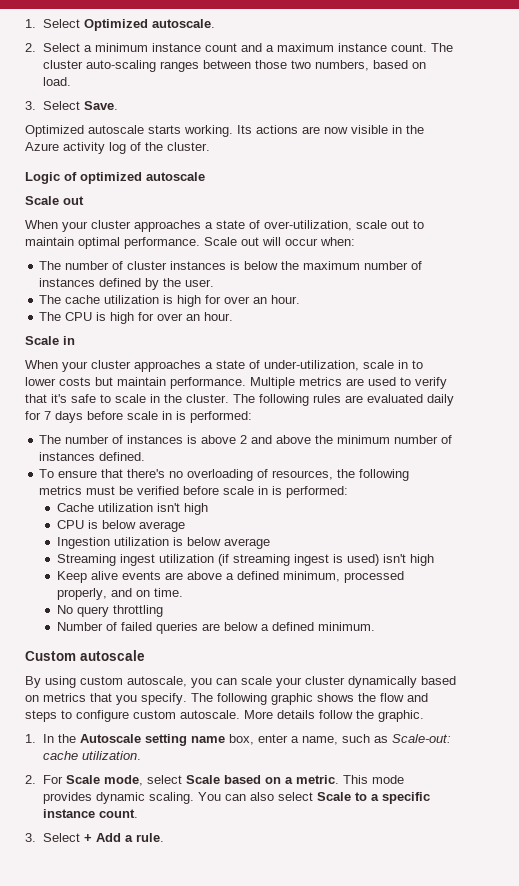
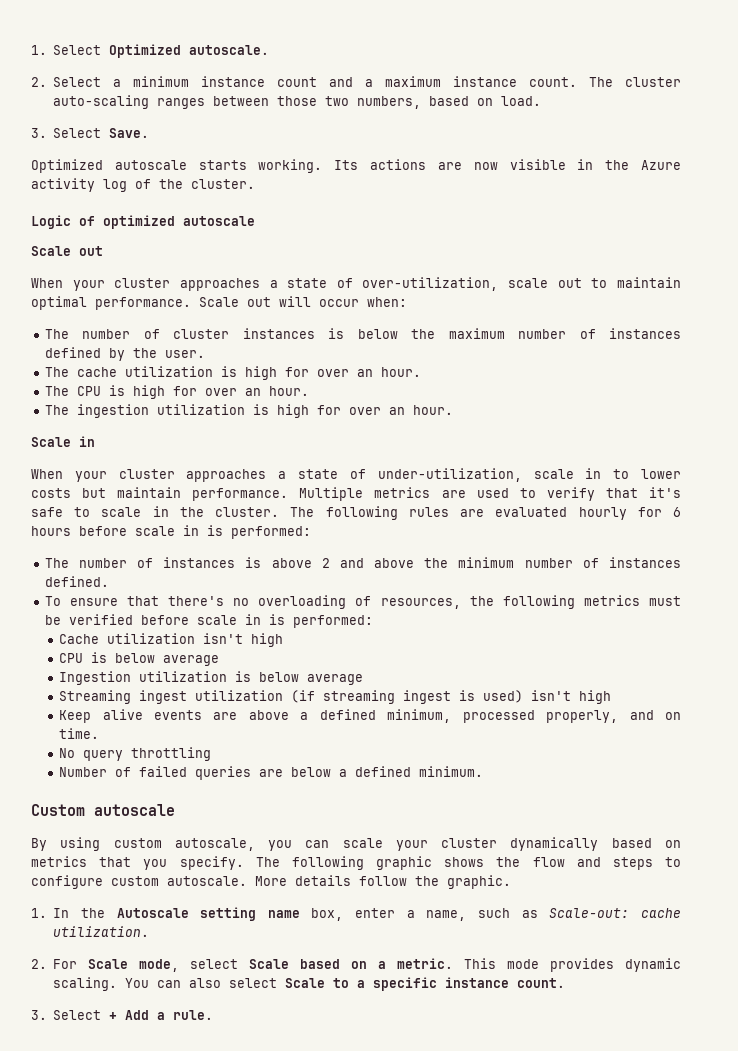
+ The ingestion utilization is high for over an hour.
- The following rules are evaluated daily for 7 days before scale in is performed:
+ The following rules are evaluated hourly for 6 hours before scale in is performed:

